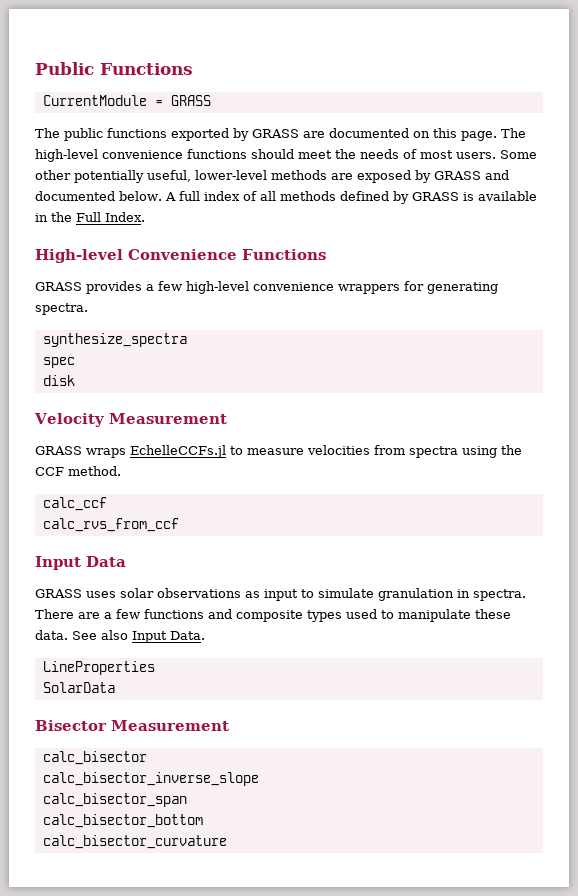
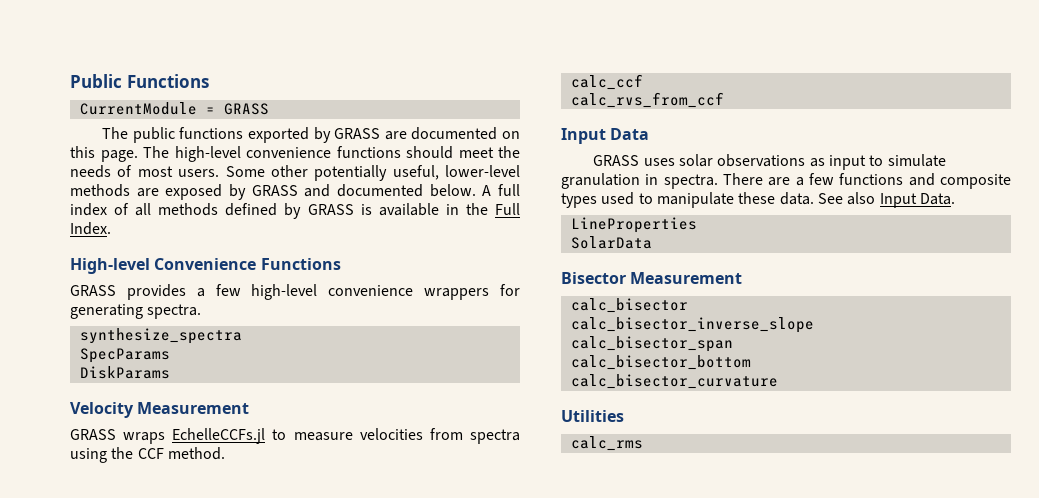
- spec
- disk
+ SpecParams
+ DiskParams
+ Utilities
+ calc_rms

